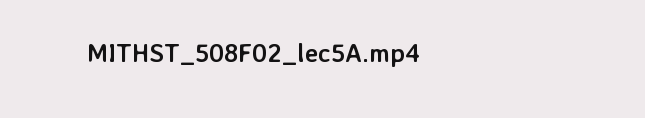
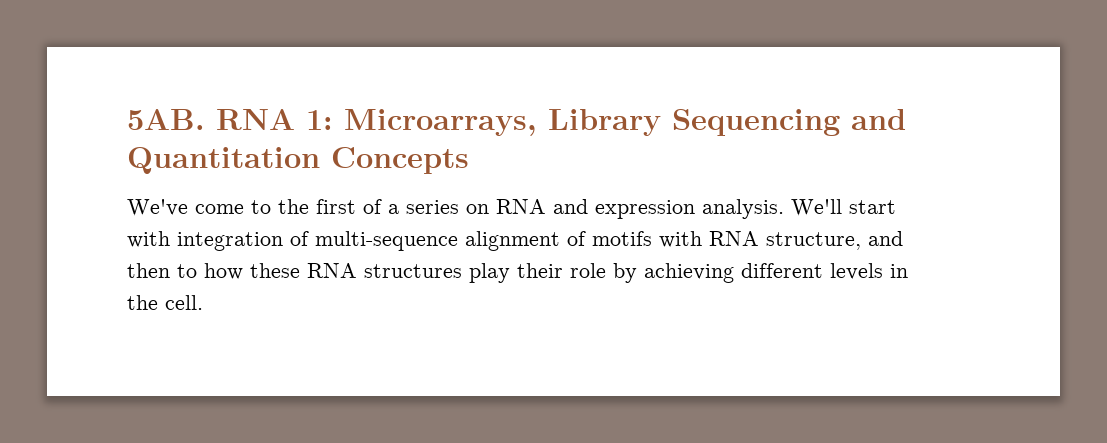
- MITHST_508F02_lec5A.mp4
+ 5AB. RNA 1: Microarrays, Library Sequencing and Quantitation Concepts
+ We've come to the first of a series on RNA and expression analysis. We'll start with integration of multi-sequence alignment of motifs with RNA structure, and then to how these RNA structures play their role by achieving different levels in the cell.

